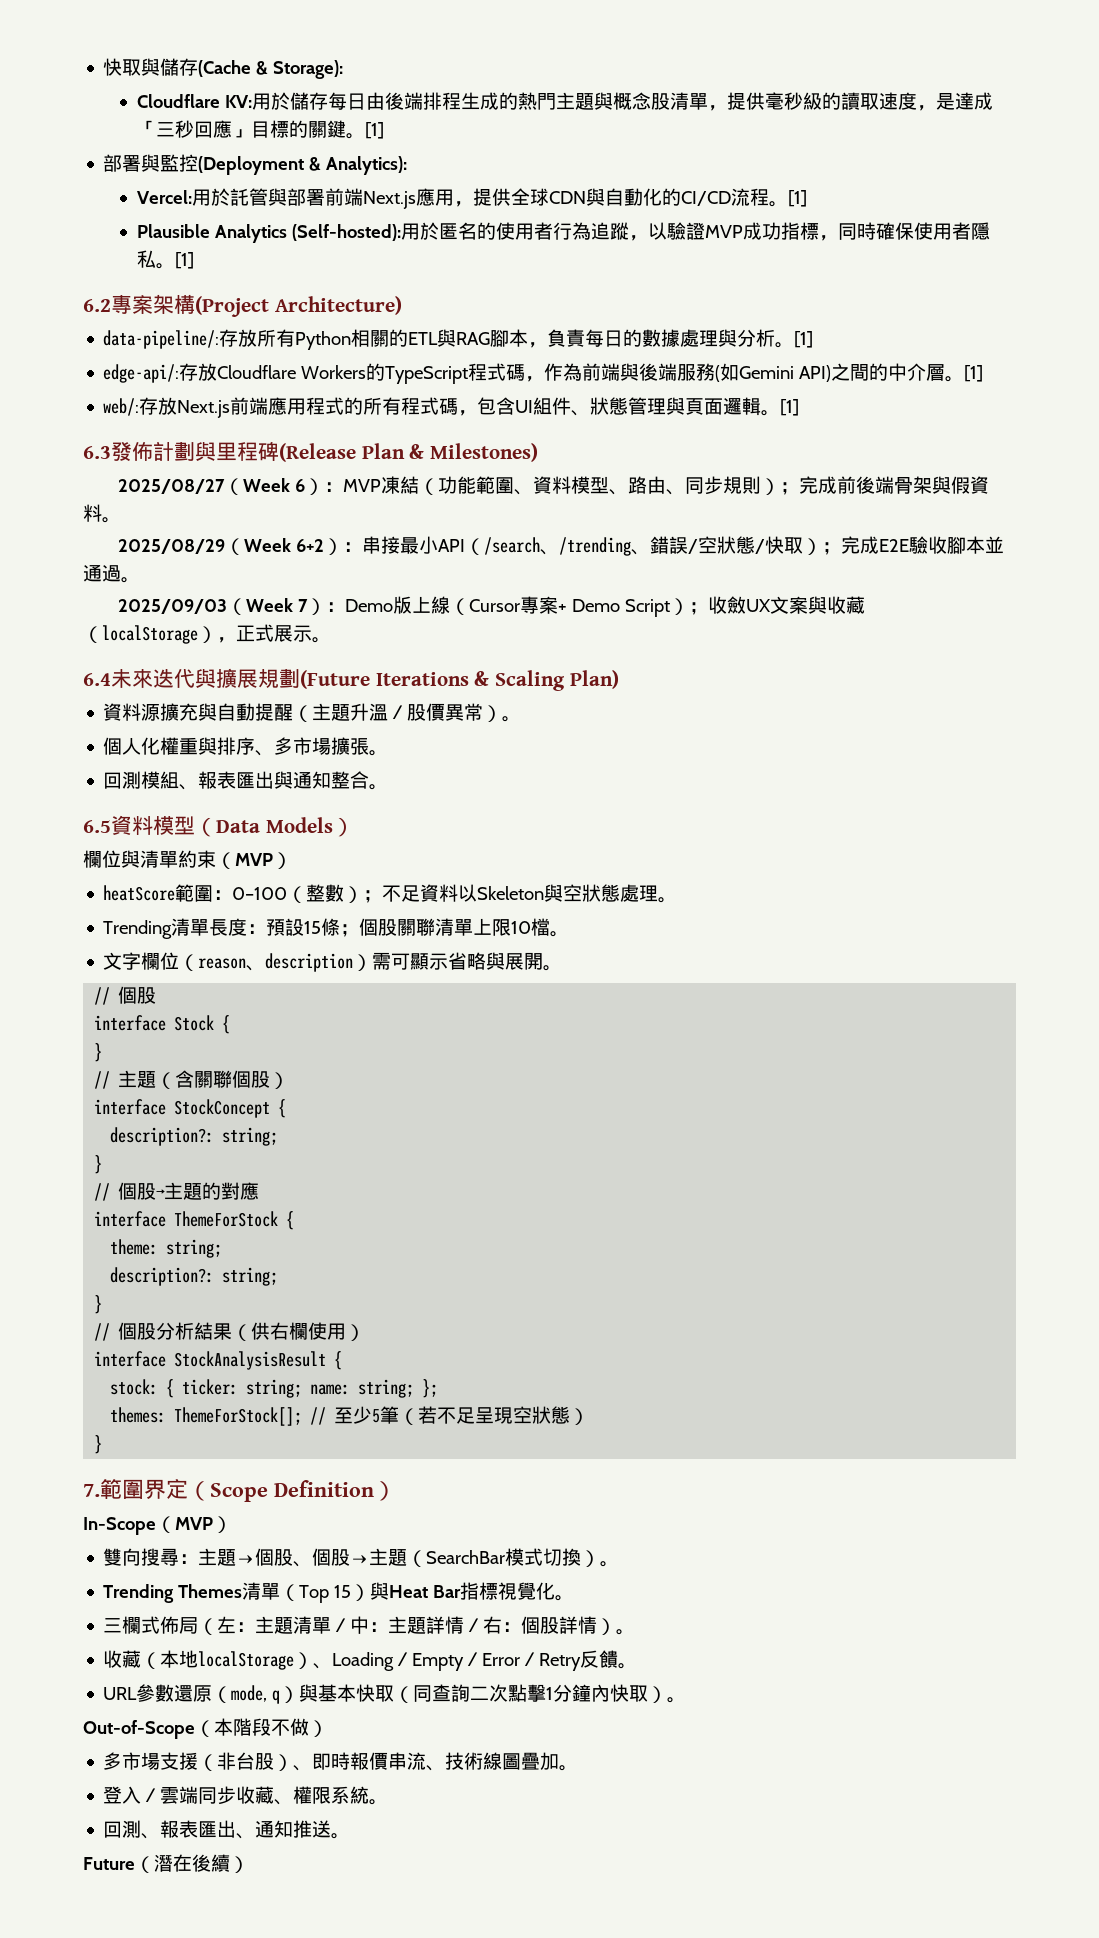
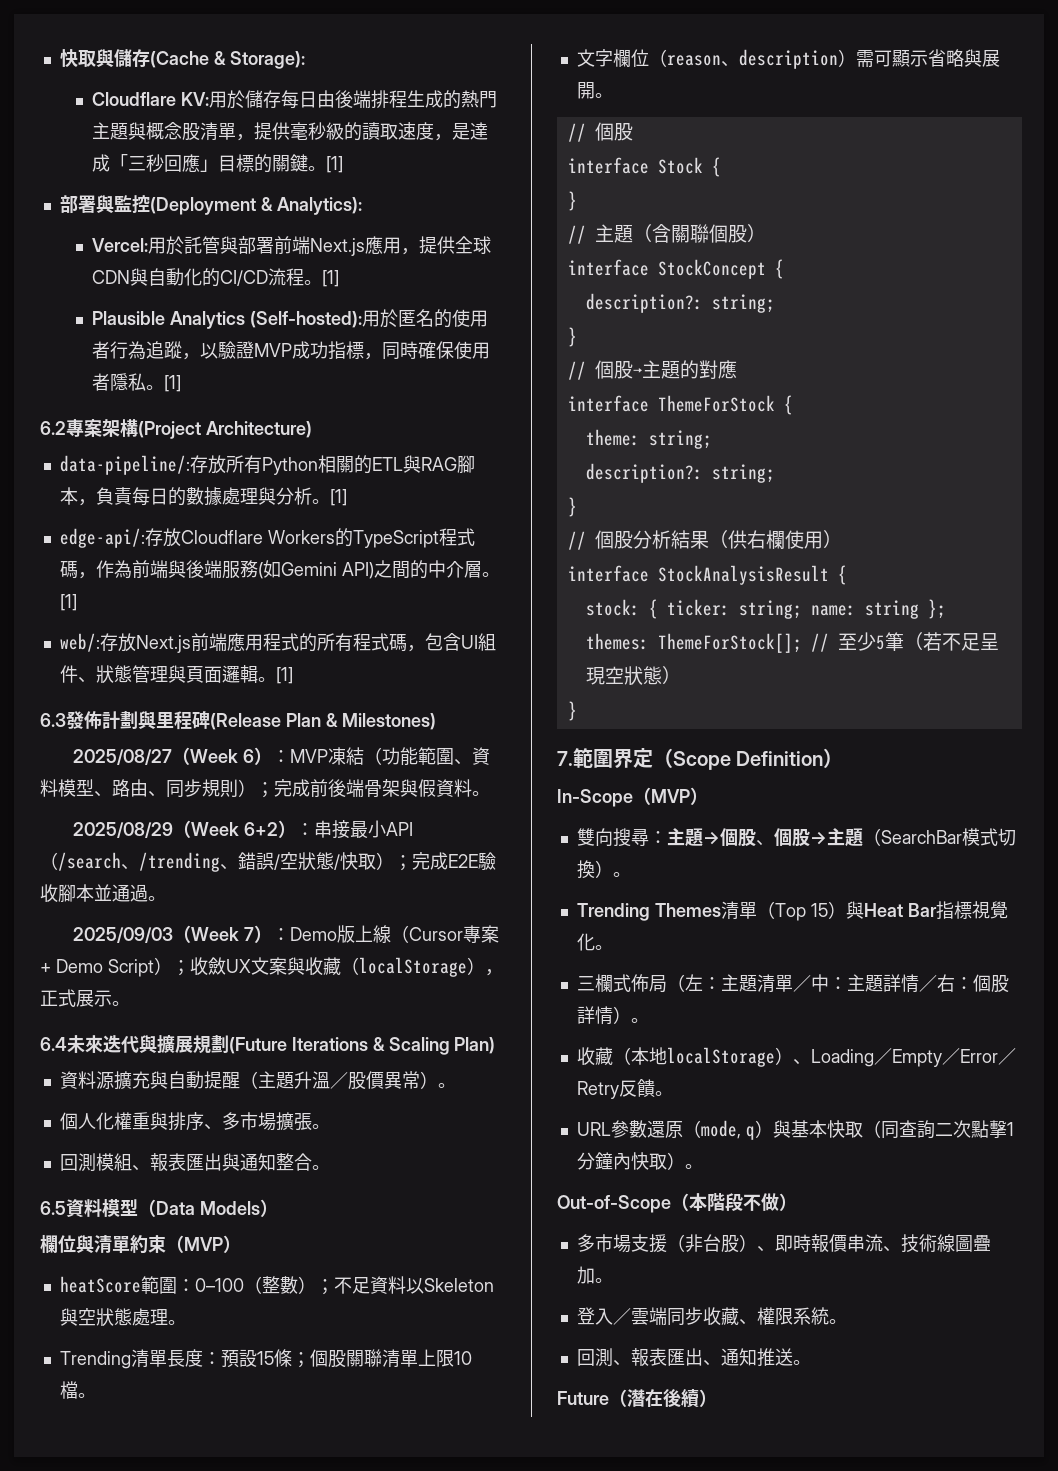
- stock: { ticker: string; name: string; };
+ stock: { ticker: string; name: string };

